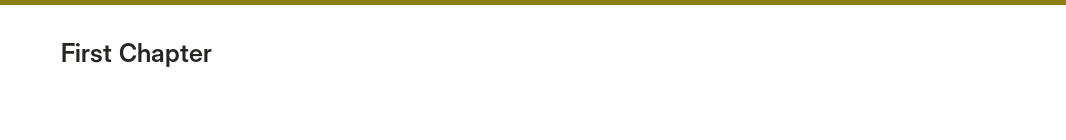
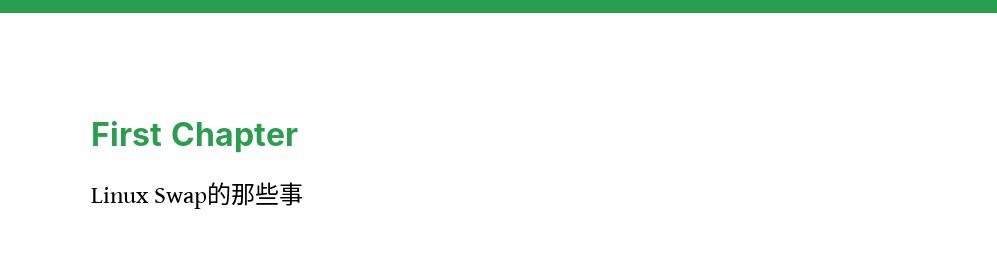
+ Linux Swap的那些事

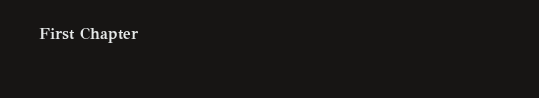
- Linux Swap的那些事

